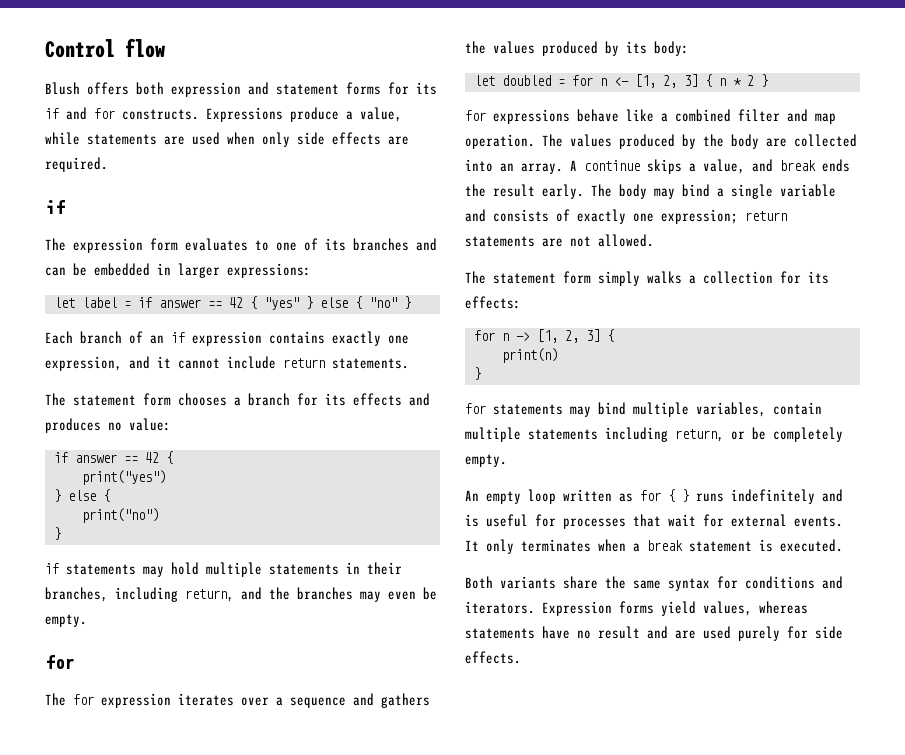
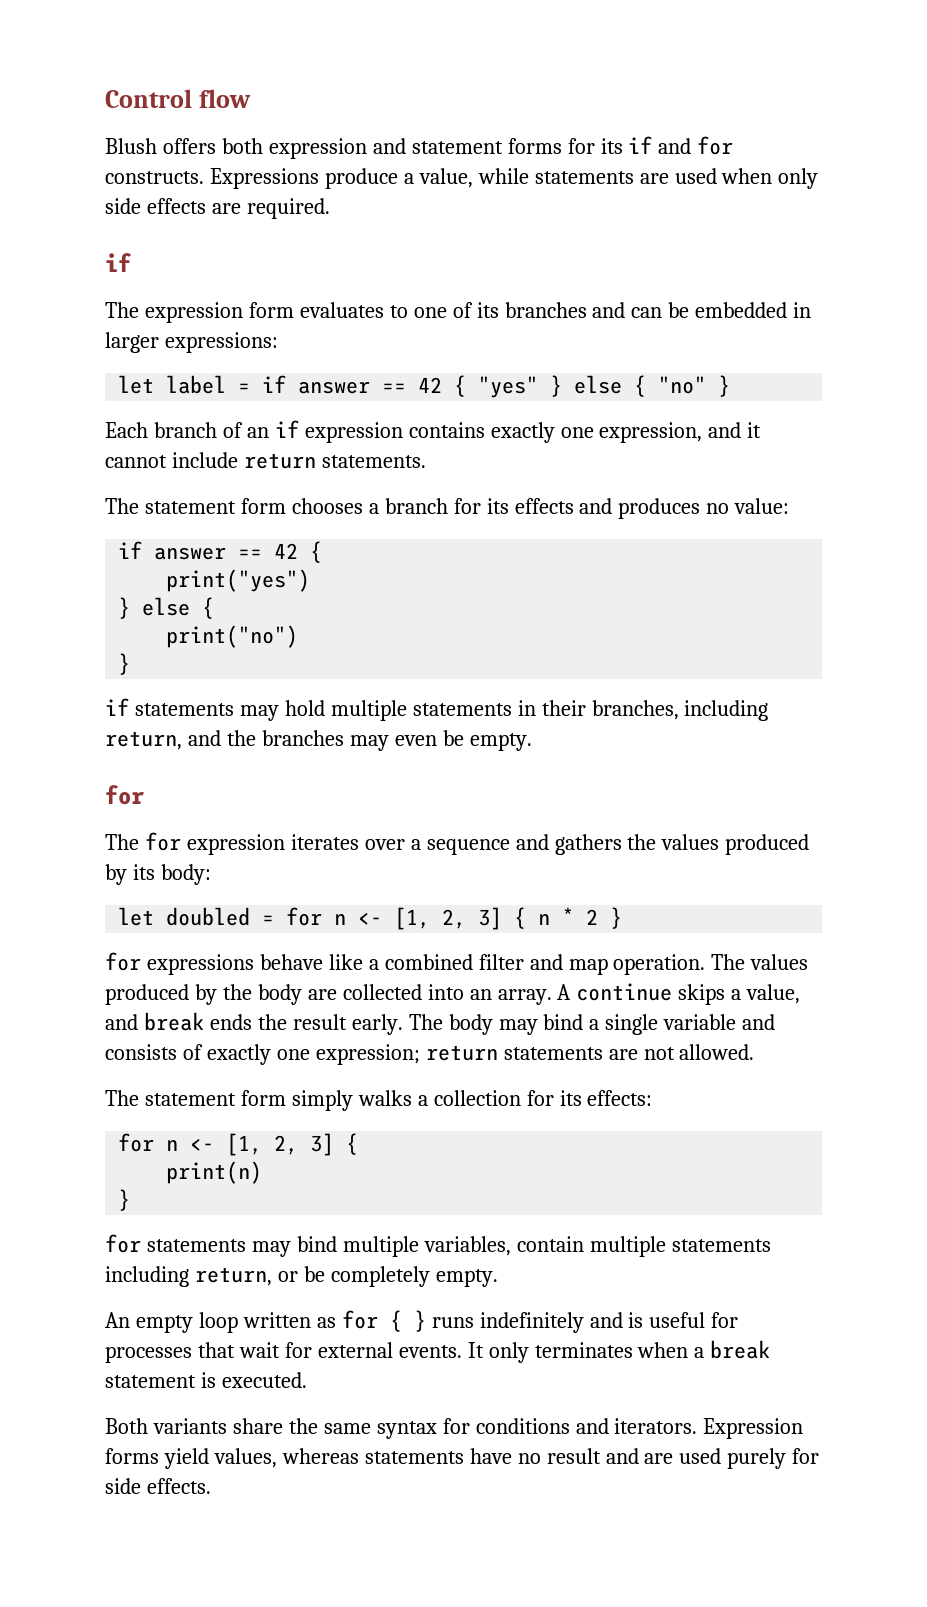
  The statement form simply walks a collection for its effects:
- for n -> [1, 2, 3] {
+ for n <- [1, 2, 3] {

